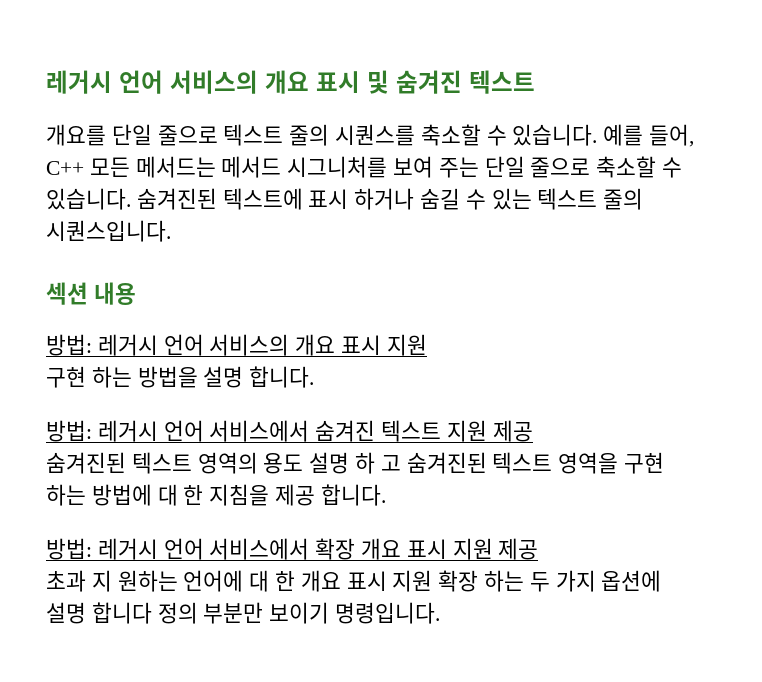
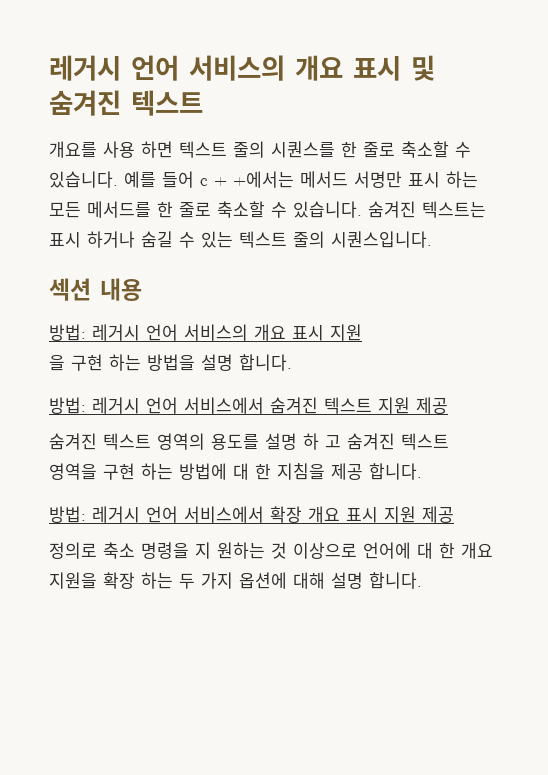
- 개요를 단일 줄으로 텍스트 줄의 시퀀스를 축소할 수 있습니다.
+ 개요를 사용 하면 텍스트 줄의 시퀀스를 한 줄로 축소할 수 있습니다.
- 예를 들어, C++ 모든 메서드는 메서드 시그니처를 보여 주는 단일 줄으로 축소할 수 있습니다. 숨겨진된 텍스트에 표시 하거나 숨길 수 있는 텍스트 줄의 시퀀스입니다.
+ 예를 들어 c + +에서는 메서드 서명만 표시 하는 모든 메서드를 한 줄로 축소할 수 있습니다. 숨겨진 텍스트는 표시 하거나 숨길 수 있는 텍스트 줄의 시퀀스입니다.
- 구현 하는 방법을 설명 합니다.
+ 을 구현 하는 방법을 설명 합니다.
- 숨겨진된 텍스트 영역의 용도 설명 하 고 숨겨진된 텍스트 영역을 구현 하는 방법에 대 한 지침을 제공 합니다.
+ 숨겨진 텍스트 영역의 용도를 설명 하 고 숨겨진 텍스트 영역을 구현 하는 방법에 대 한 지침을 제공 합니다.
- 초과 지 원하는 언어에 대 한 개요 표시 지원 확장 하는 두 가지 옵션에 설명 합니다 정의 부분만 보이기 명령입니다.
+ 정의로 축소 명령을 지 원하는 것 이상으로 언어에 대 한 개요 지원을 확장 하는 두 가지 옵션에 대해 설명 합니다.

